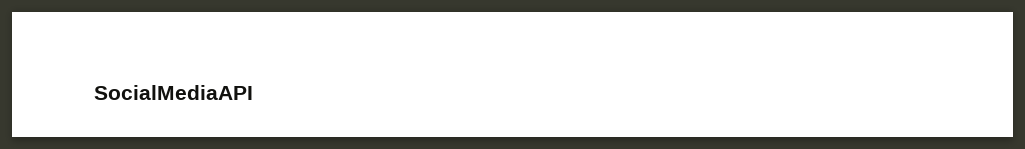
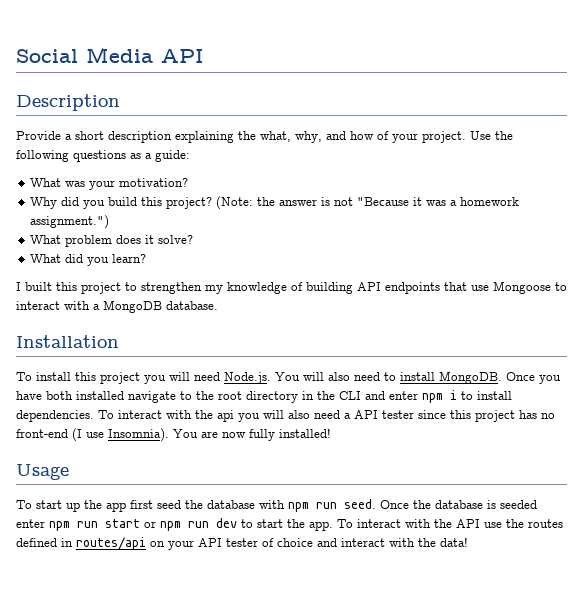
- SocialMediaAPI
+ Social Media API
+ Description
+ Provide a short description explaining the what, why, and how of your project. Use the following questions as a guide:
+ What was your motivation?
+ Why did you build this project? (Note: the answer is not "Because it was a homework assignment.")
+ What problem does it solve?
+ What did you learn?
+ I built this project to strengthen my knowledge of building API endpoints that use Mongoose to interact with a MongoDB database.
+ Installation
+ To install this project you will need Node.js. You will also need to install MongoDB. Once you have both installed navigate to the root directory in the CLI and enter npm i to install dependencies. To interact with the api you will also need a API tester since this project has no front-end (I use Insomnia). You are now fully installed!
+ Usage
+ To start up the app first seed the database with npm run seed. Once the database is seeded enter npm run start or npm run dev to start the app. To interact with the API use the routes defined in routes/api on your API tester of choice and interact with the data!

